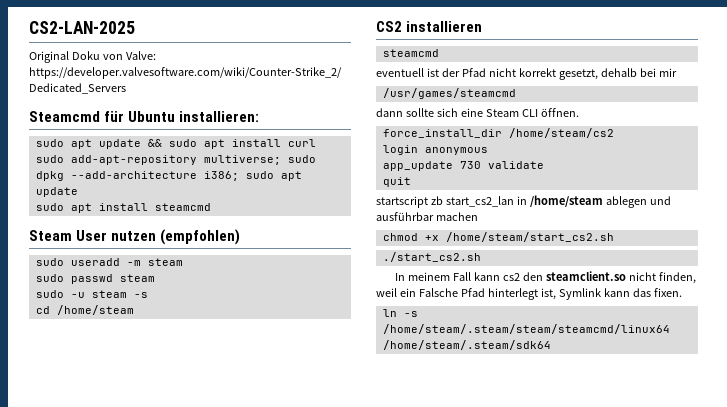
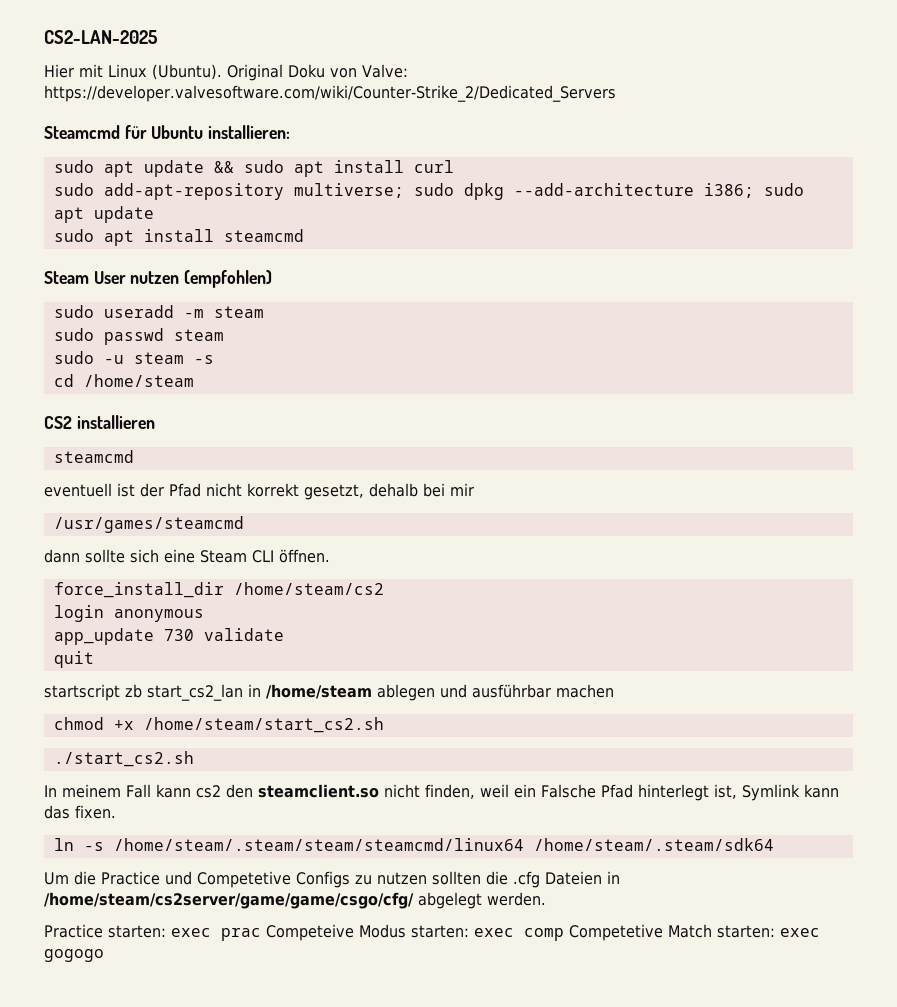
+ Hier mit Linux (Ubuntu).
+ Um die Practice und Competetive Configs zu nutzen sollten die .cfg Dateien in /home/steam/cs2server/game/game/csgo/cfg/ abgelegt werden.
+ Practice starten: exec prac Competeive Modus starten: exec comp Competetive Match starten: exec gogogo

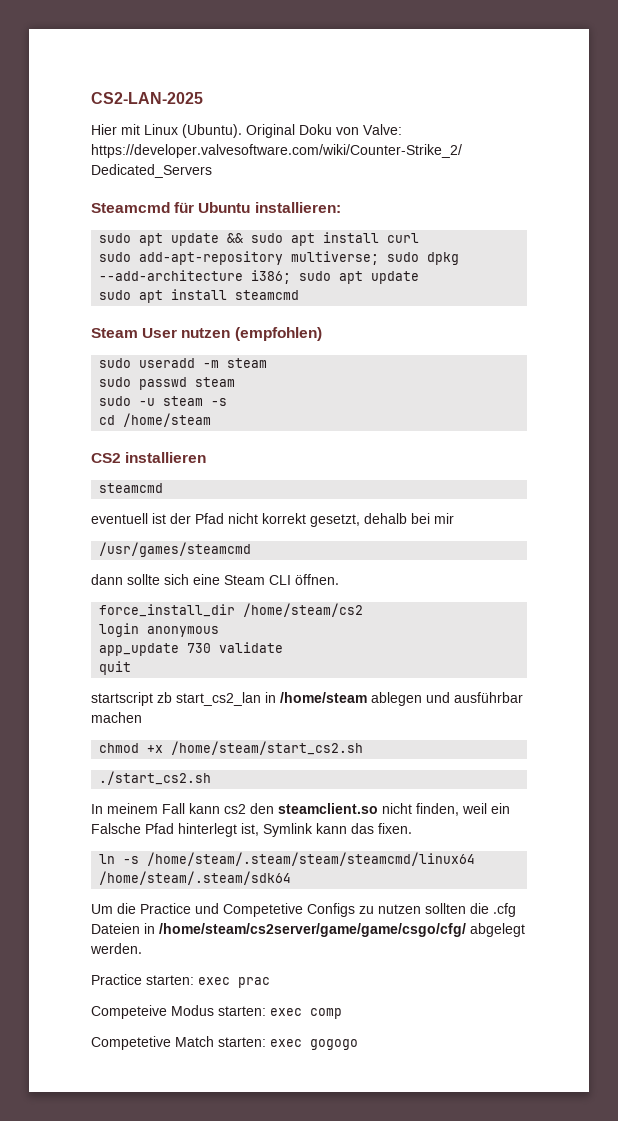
- Practice starten: exec prac Competeive Modus starten: exec comp Competetive Match starten: exec gogogo
+ Practice starten: exec prac
+ Competeive Modus starten: exec comp
+ Competetive Match starten: exec gogogo

